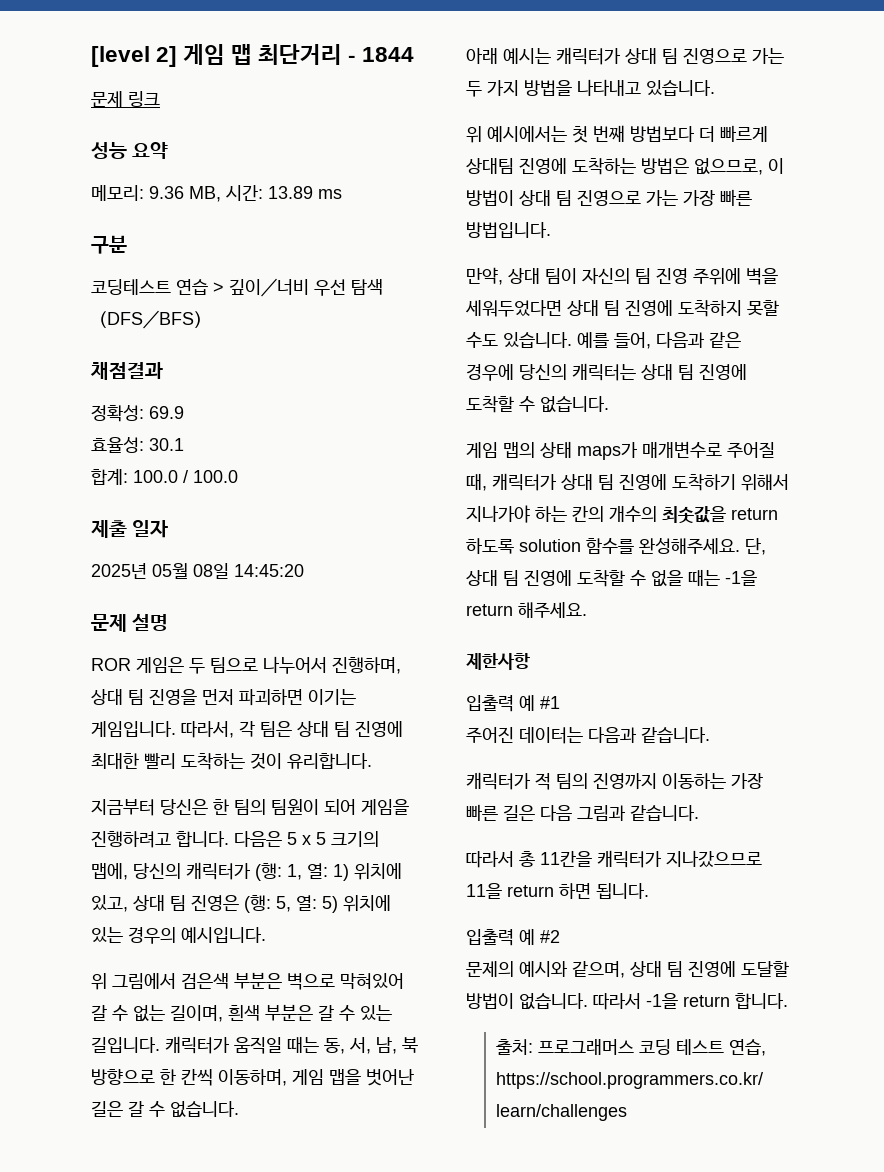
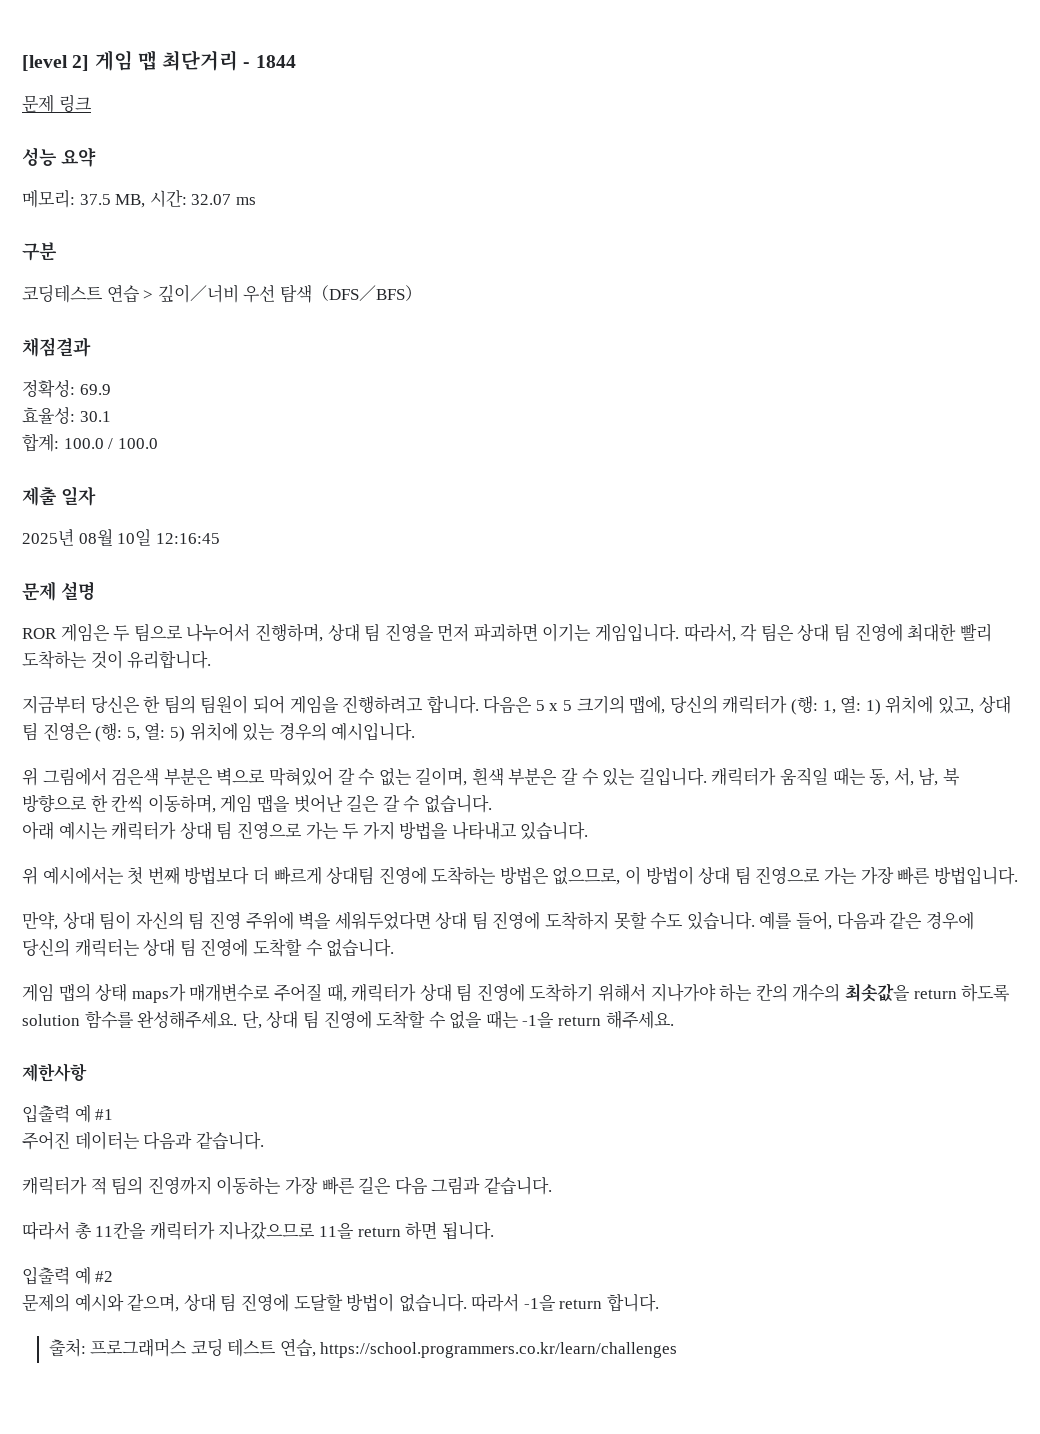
- 메모리: 9.36 MB, 시간: 13.89 ms
+ 메모리: 37.5 MB, 시간: 32.07 ms
- 2025년 05월 08일 14:45:20
+ 2025년 08월 10일 12:16:45

